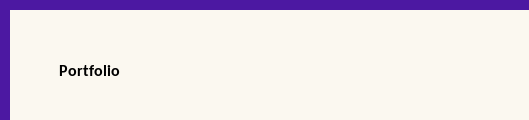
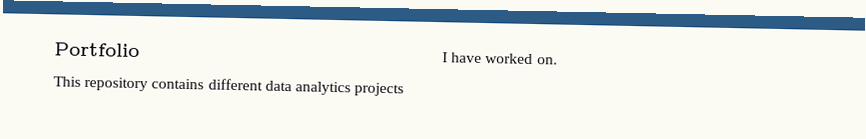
+ This repository contains different data analytics projects I have worked on.

